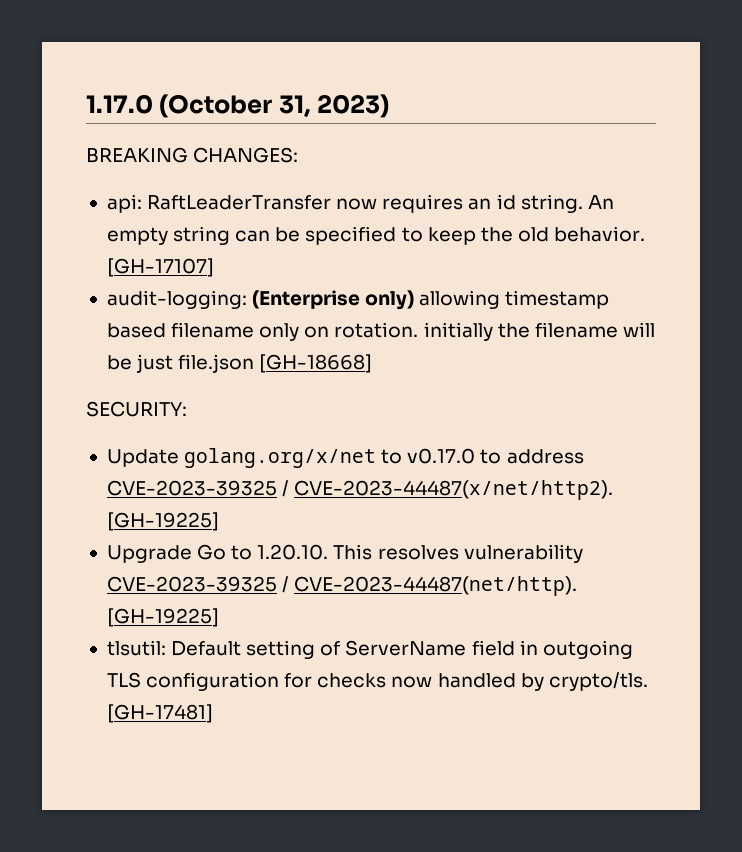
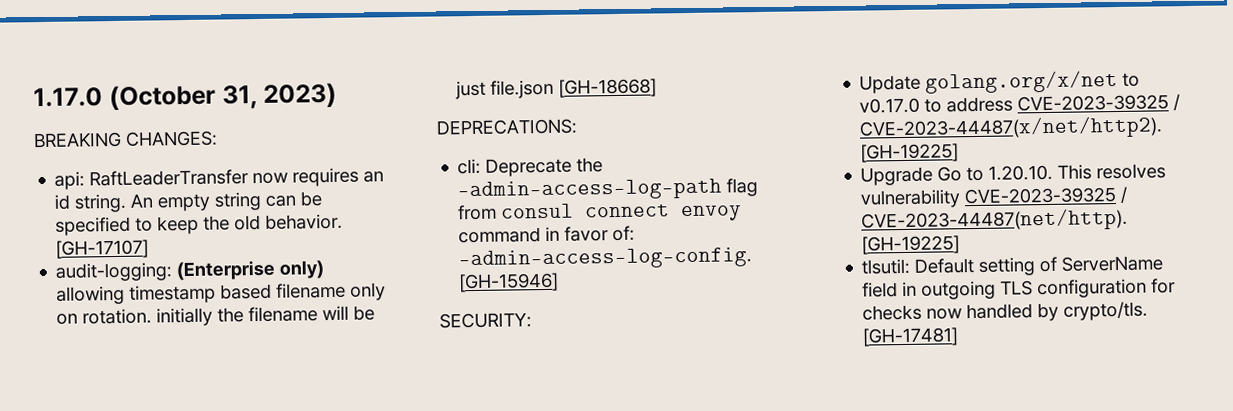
+ DEPRECATIONS:
+ cli: Deprecate the -admin-access-log-path flag from consul connect envoy command in favor of: -admin-access-log-config. [GH-15946]

